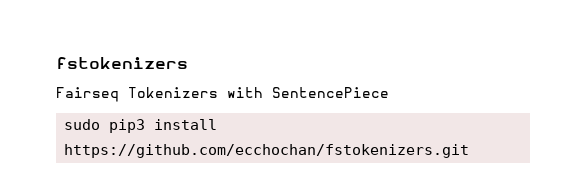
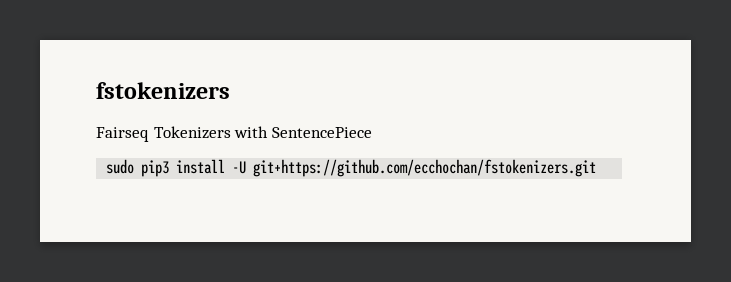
- sudo pip3 install https://github.com/ecchochan/fstokenizers.git
+ sudo pip3 install -U git+https://github.com/ecchochan/fstokenizers.git

